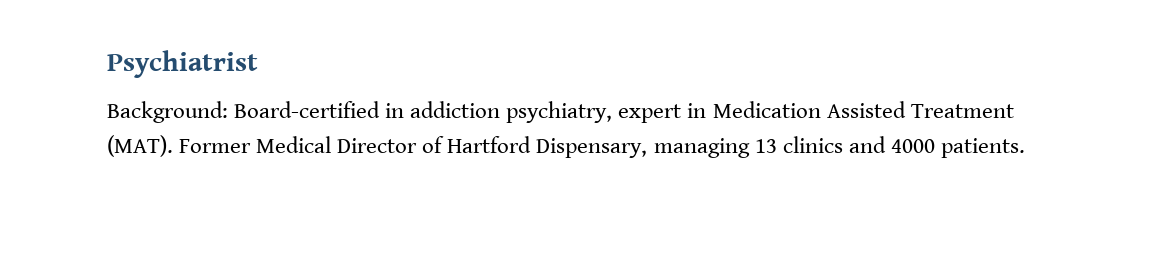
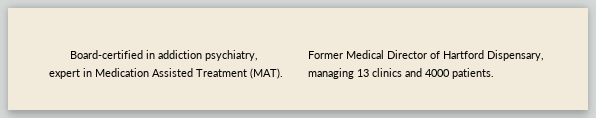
- Psychiatrist
- Background: Board-certified in addiction psychiatry, expert in Medication Assisted Treatment (MAT).
+ Board-certified in addiction psychiatry, expert in Medication Assisted Treatment (MAT).

